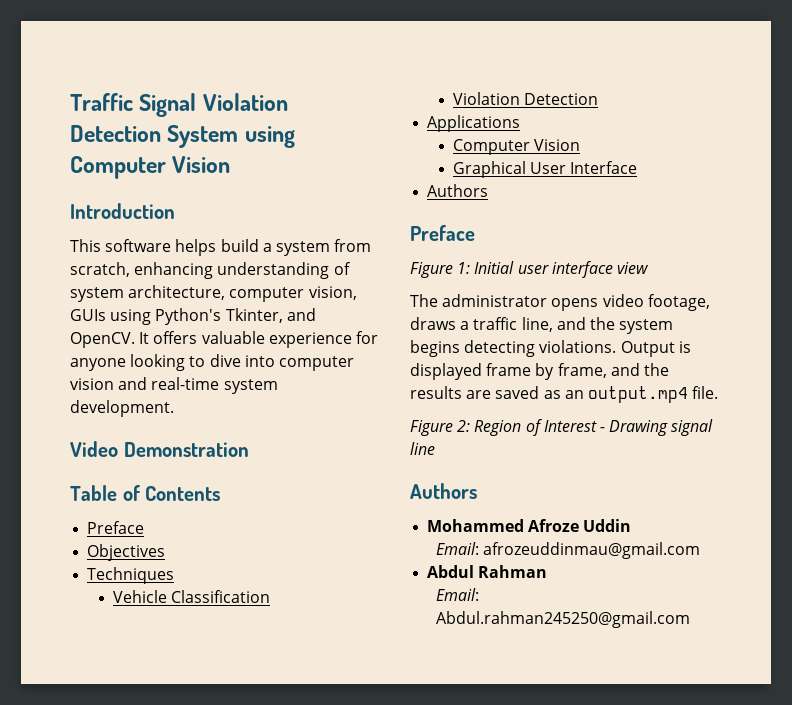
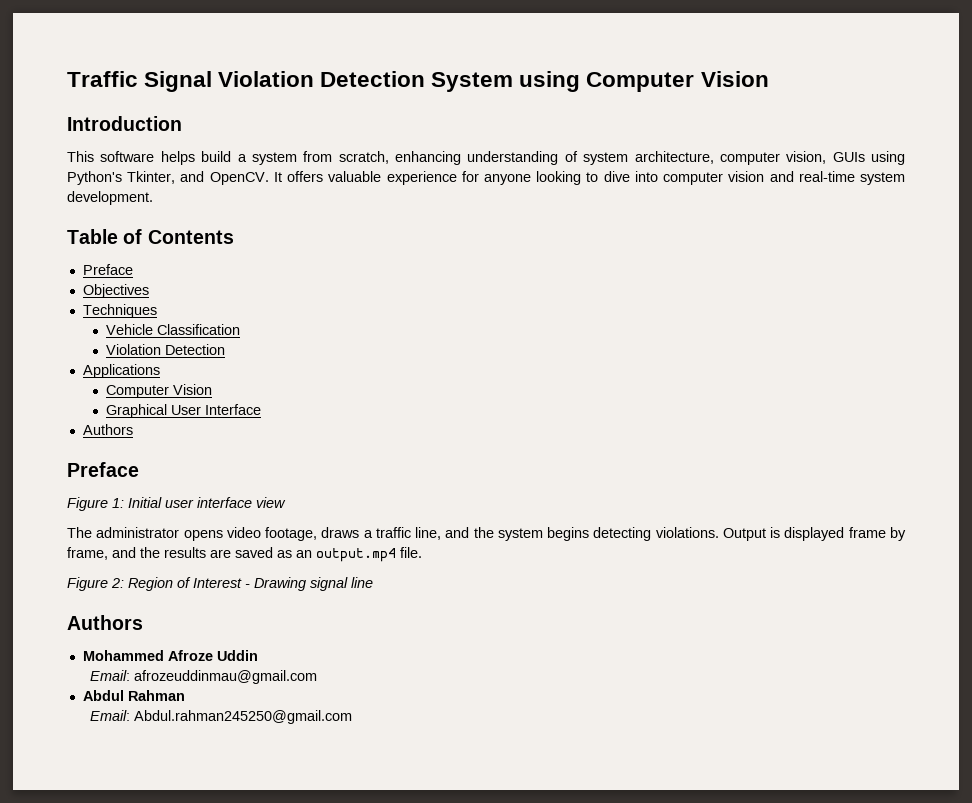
- Video Demonstration

